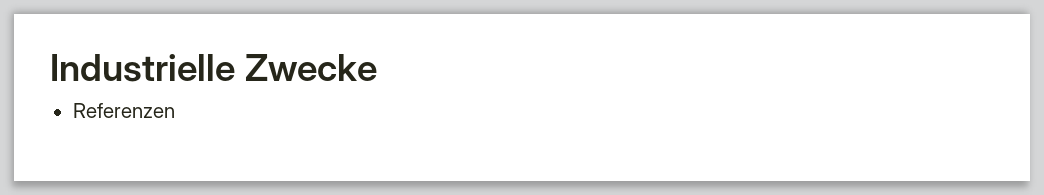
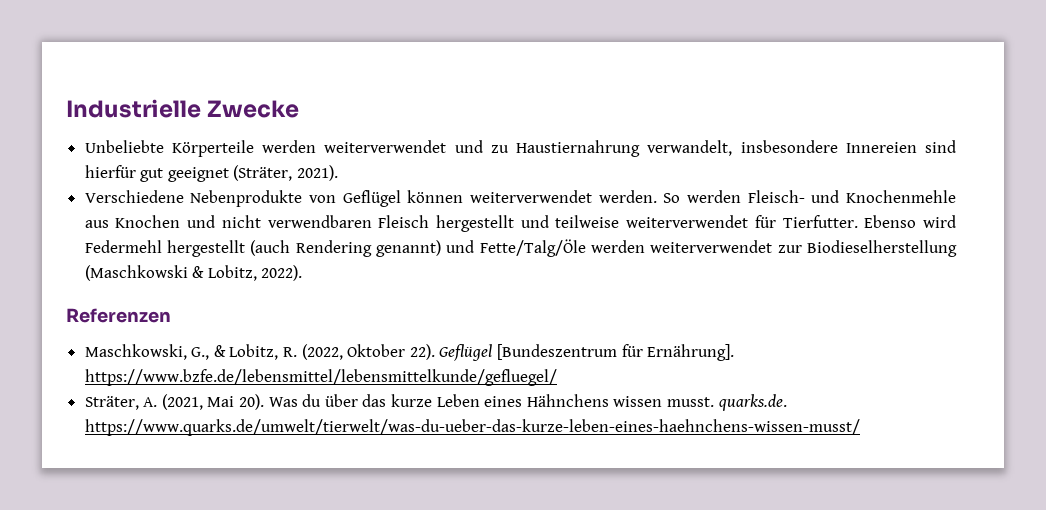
+ Unbeliebte Körperteile werden weiterverwendet und zu Haustiernahrung verwandelt, insbesondere Innereien sind hierfür gut geeignet (Sträter, 2021).
+ Verschiedene Nebenprodukte von Geflügel können weiterverwendet werden. So werden Fleisch- und Knochenmehle aus Knochen und nicht verwendbaren Fleisch hergestellt und teilweise weiterverwendet für Tierfutter. Ebenso wird Federmehl hergestellt (auch Rendering genannt) und Fette/Talg/Öle werden weiterverwendet zur Biodieselherstellung (Maschkowski & Lobitz, 2022).
  Referenzen
+ Maschkowski, G., & Lobitz, R. (2022, Oktober 22). Geflügel [Bundeszentrum für Ernährung]. https://www.bzfe.de/lebensmittel/lebensmittelkunde/gefluegel/
+ Sträter, A. (2021, Mai 20). Was du über das kurze Leben eines Hähnchens wissen musst. quarks.de. https://www.quarks.de/umwelt/tierwelt/was-du-ueber-das-kurze-leben-eines-haehnchens-wissen-musst/

